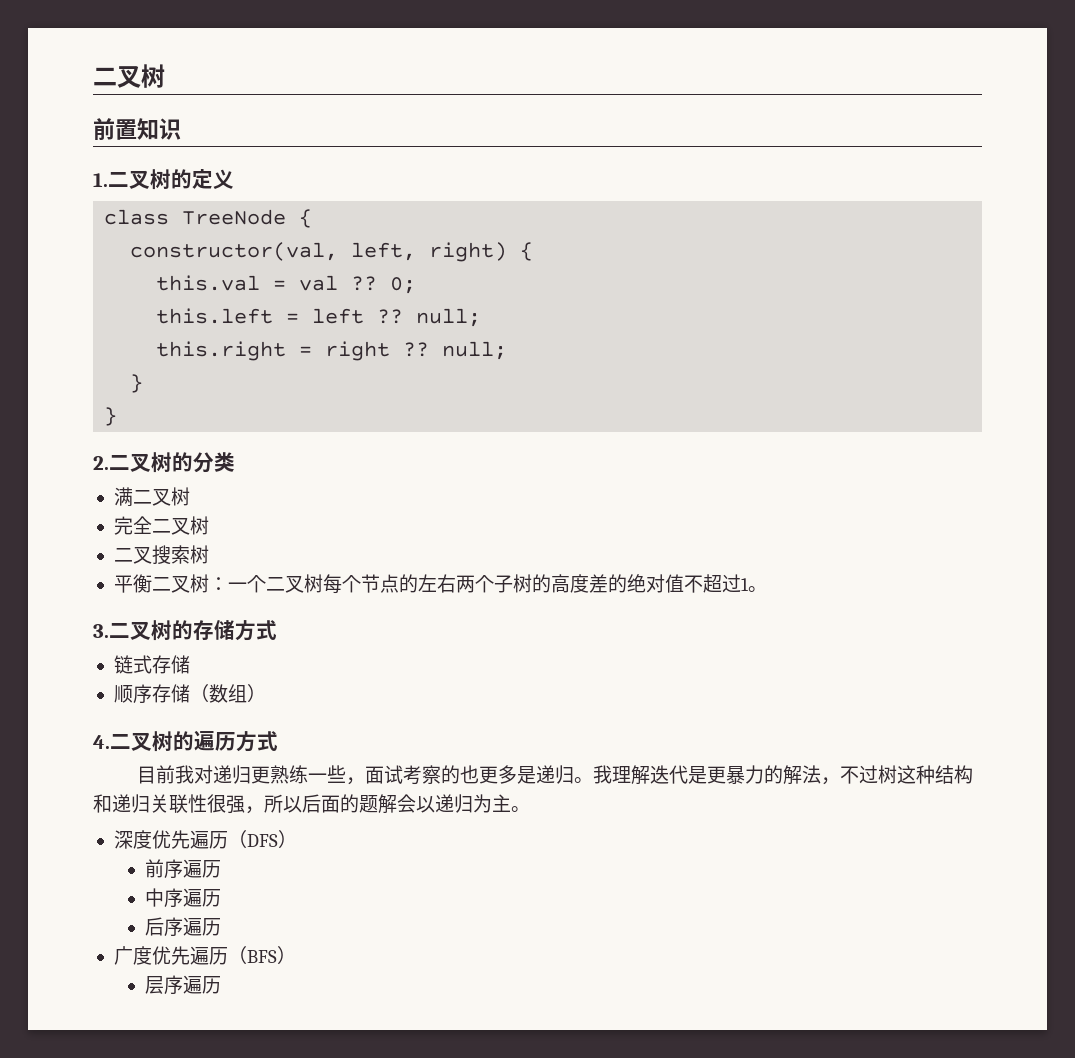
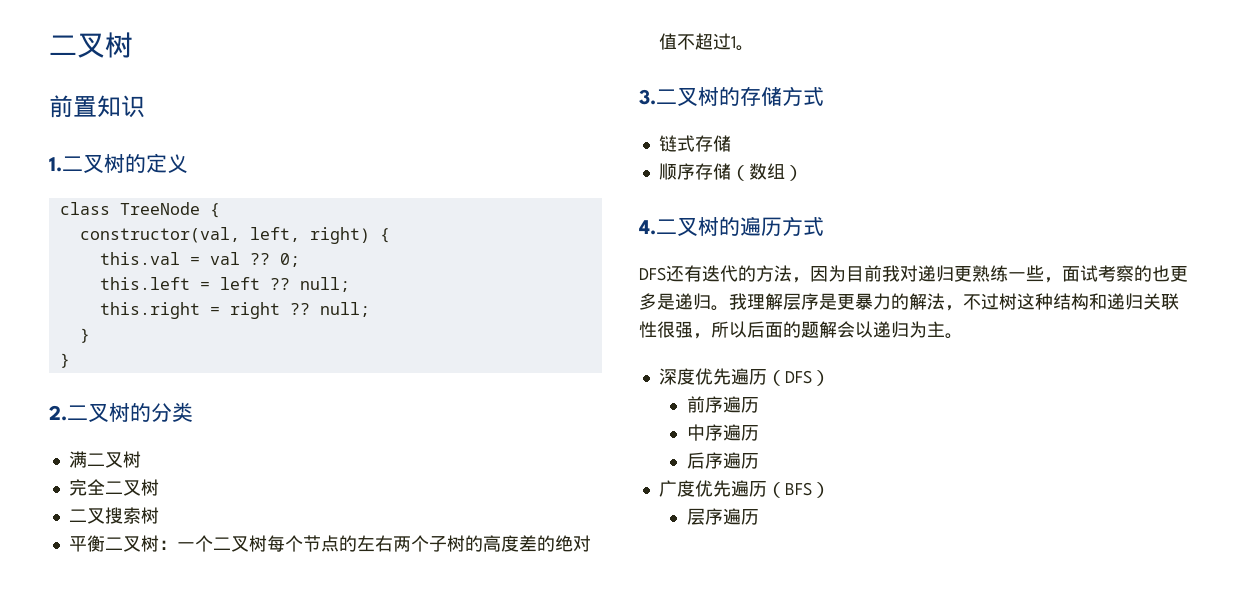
- 目前我对递归更熟练一些，面试考察的也更多是递归。
+ DFS还有迭代的方法，因为目前我对递归更熟练一些，面试考察的也更多是递归。
- 我理解迭代是更暴力的解法，不过树这种结构和递归关联性很强，所以后面的题解会以递归为主。
+ 我理解层序是更暴力的解法，不过树这种结构和递归关联性很强，所以后面的题解会以递归为主。

